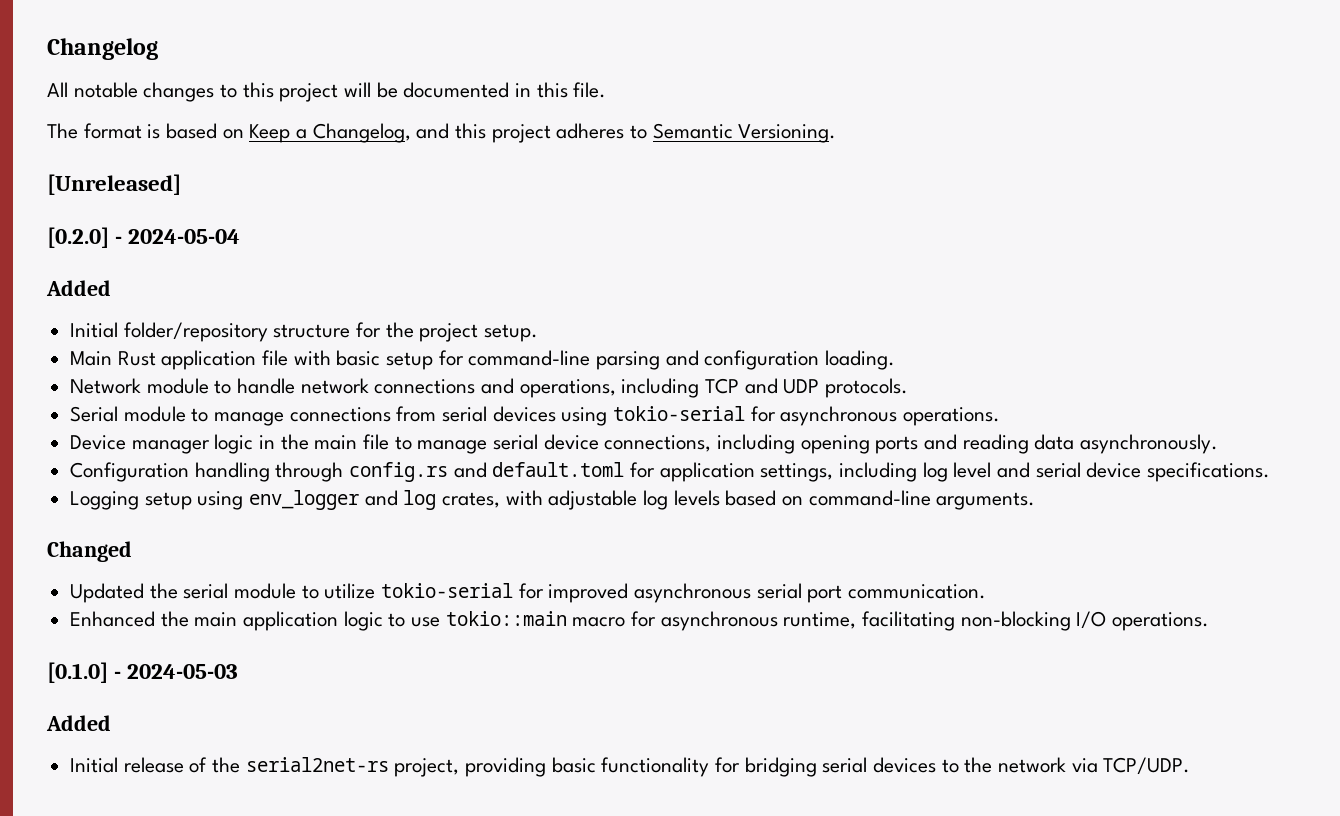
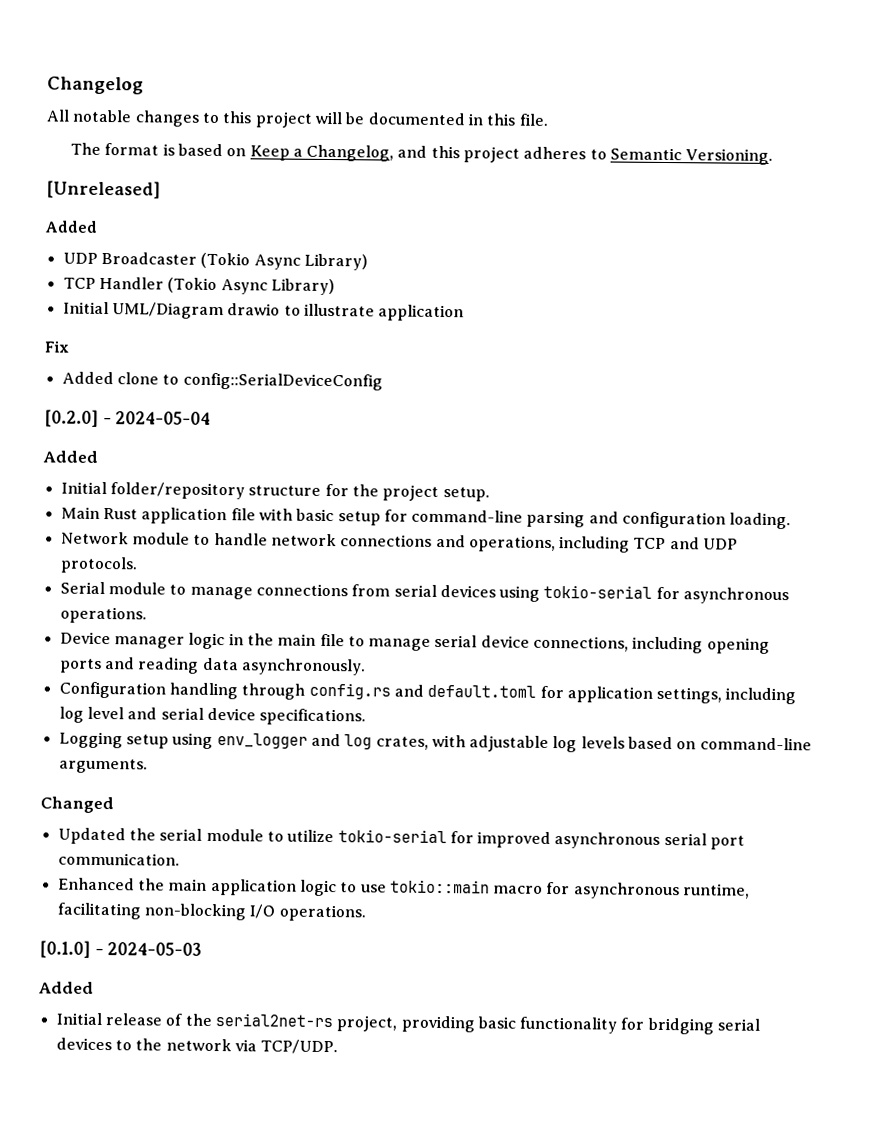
  [Unreleased]
+ Added
+ UDP Broadcaster (Tokio Async Library)
+ TCP Handler (Tokio Async Library)
+ Initial UML/Diagram drawio to illustrate application
+ Fix
+ Added clone to config::SerialDeviceConfig

